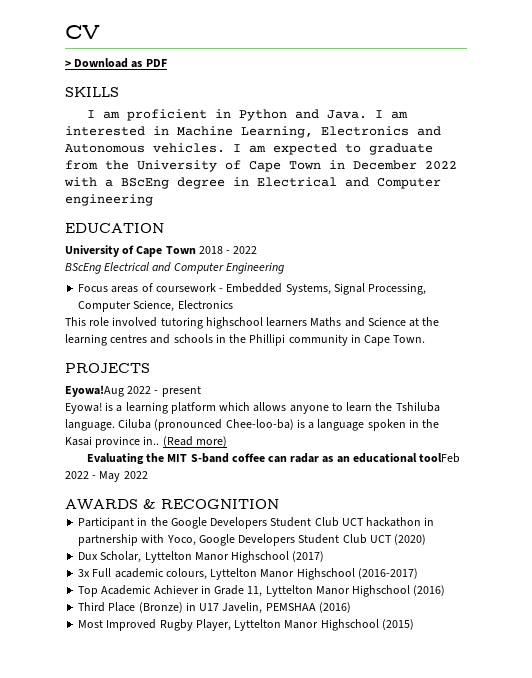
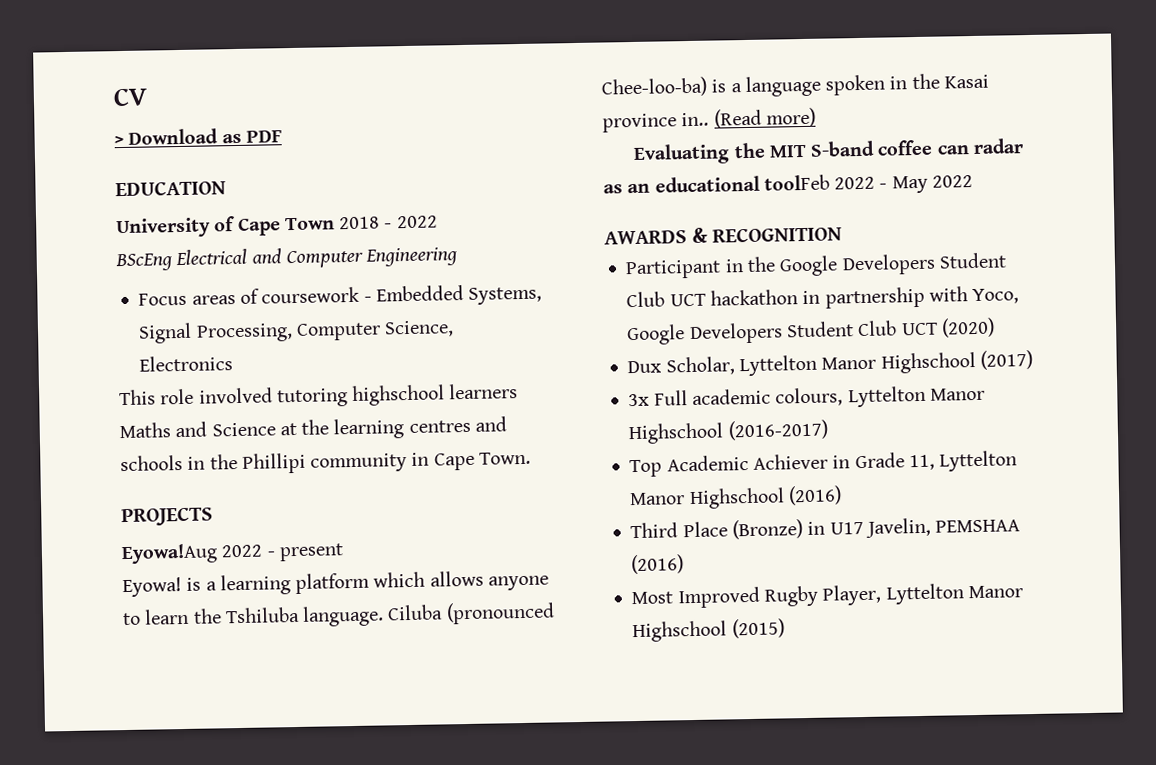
- SKILLS
- I am proficient in Python and Java. I am interested in Machine Learning, Electronics and Autonomous vehicles. I am expected to graduate from the University of Cape Town in December 2022 with a BScEng degree in Electrical and Computer engineering

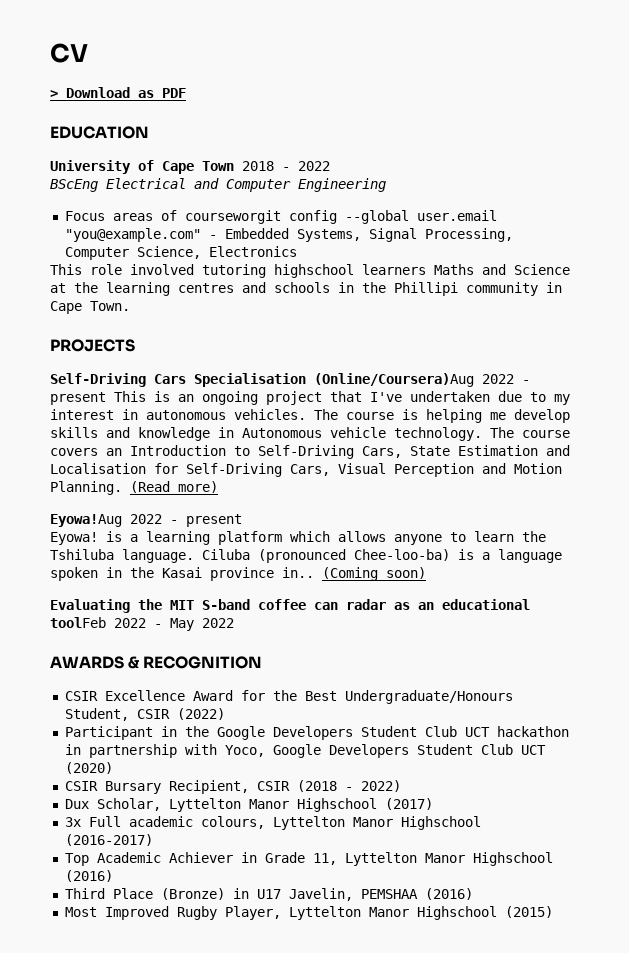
- Focus areas of coursework - Embedded Systems, Signal Processing, Computer Science, Electronics
+ Focus areas of courseworgit config --global user.email "you@example.com" - Embedded Systems, Signal Processing, Computer Science, Electronics
+ Self-Driving Cars Specialisation (Online/Coursera)Aug 2022 - present This is an ongoing project that I've undertaken due to my interest in autonomous vehicles. The course is helping me develop skills and knowledge in Autonomous vehicle technology. The course covers an Introduction to Self-Driving Cars, State Estimation and Localisation for Self-Driving Cars, Visual Perception and Motion Planning. (Read more)
- (Read more)
+ (Coming soon)
+ CSIR Excellence Award for the Best Undergraduate/Honours Student, CSIR (2022)
+ CSIR Bursary Recipient, CSIR (2018 - 2022)

